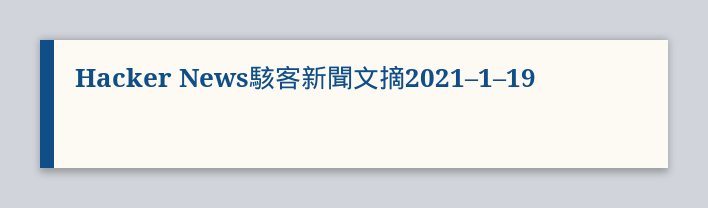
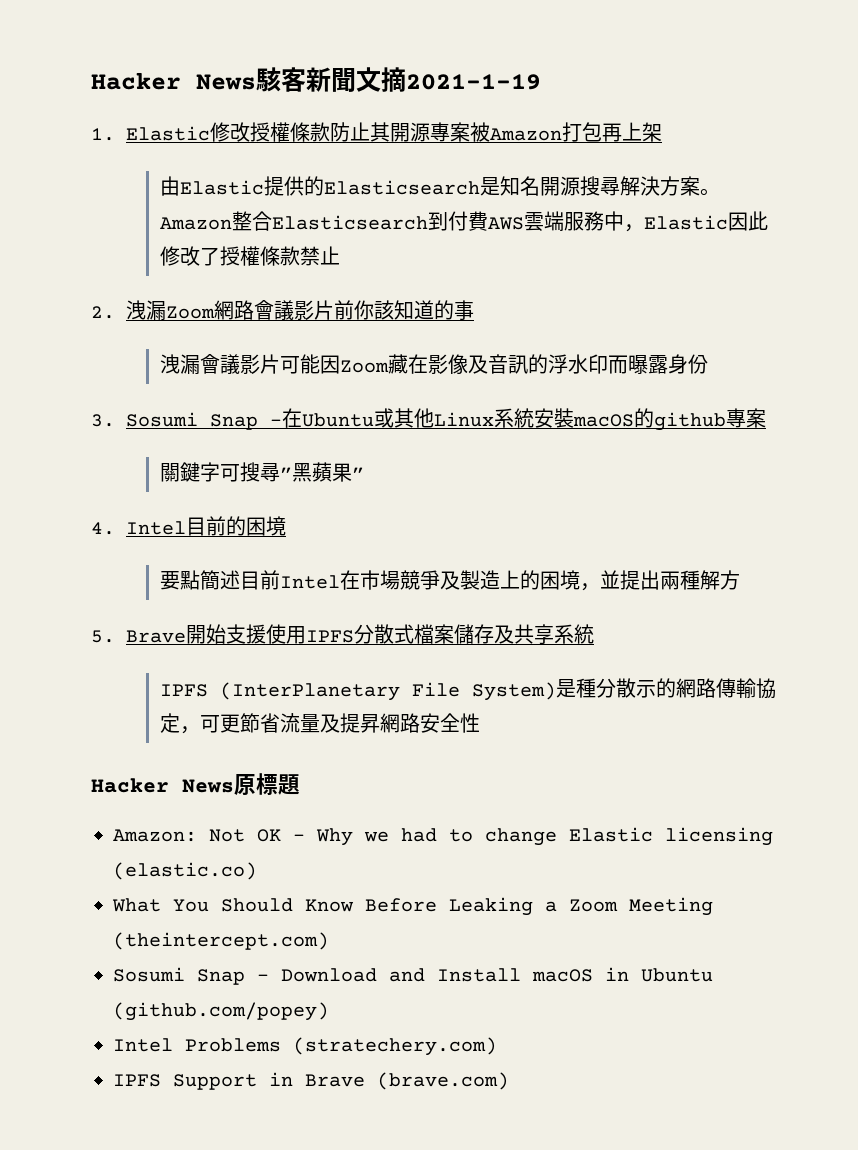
+ 1. Elastic修改授權條款防止其開源專案被Amazon打包再上架
+ 由Elastic提供的Elasticsearch是知名開源搜尋解決方案。Amazon整合Elasticsearch到付費AWS雲端服務中，Elastic因此修改了授權條款禁止
+ 2.洩漏Zoom網路會議影片前你該知道的事
+ 洩漏會議影片可能因Zoom藏在影像及音訊的浮水印而曝露身份
+ 3. Sosumi Snap -在Ubuntu或其他Linux系統安裝macOS的github專案
+ 關鍵字可搜尋”黑蘋果”
+ 4. Intel目前的困境
+ 要點簡述目前Intel在市場競爭及製造上的困境，並提出兩種解方
+ 5. Brave開始支援使用IPFS分散式檔案儲存及共享系統
+ IPFS (InterPlanetary File System)是種分散示的網路傳輸協定，可更節省流量及提昇網路安全性
+ Hacker News原標題
+ Amazon: Not OK – Why we had to change Elastic licensing (elastic.co)
+ What You Should Know Before Leaking a Zoom Meeting (theintercept.com)
+ Sosumi Snap – Download and Install macOS in Ubuntu (github.com/popey)
+ Intel Problems (stratechery.com)
+ IPFS Support in Brave (brave.com)

